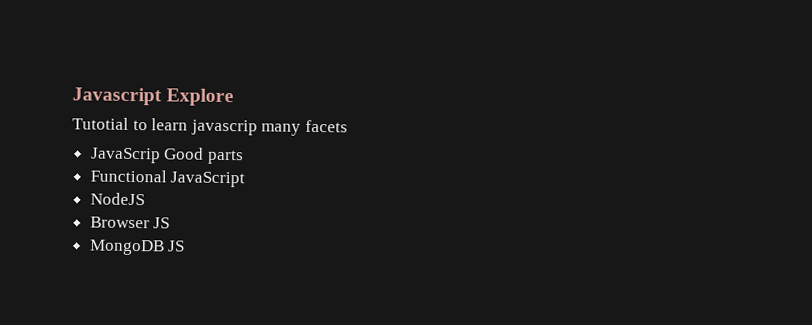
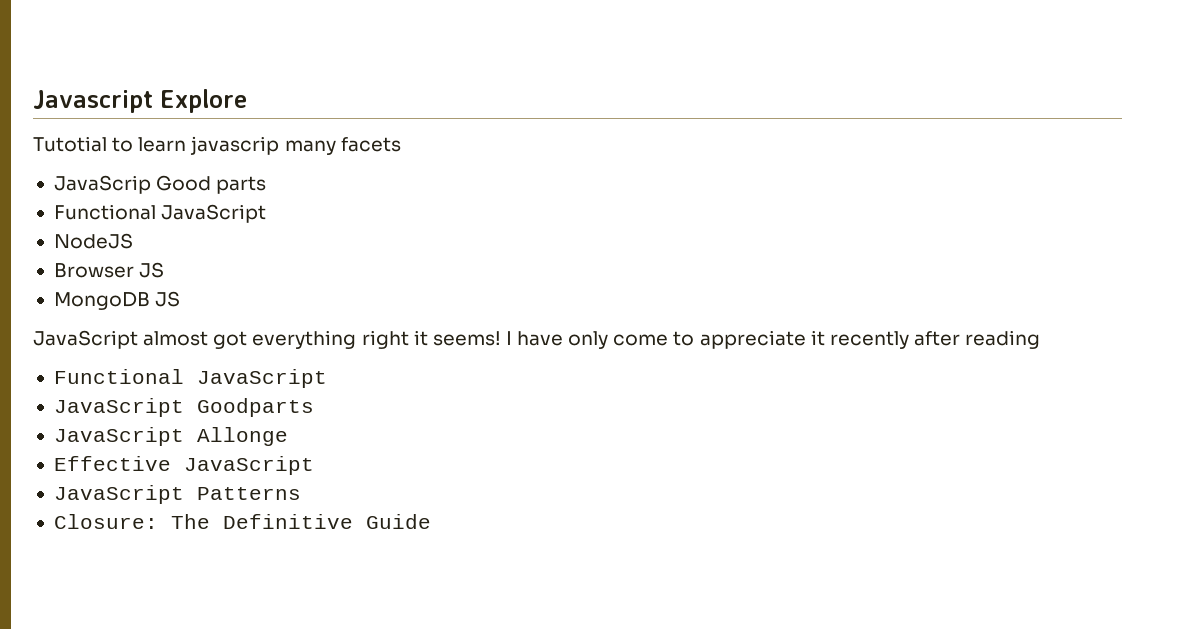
+ JavaScript almost got everything right it seems! I have only come to appreciate it recently after reading
+ Functional JavaScript
+ JavaScript Goodparts
+ JavaScript Allonge
+ Effective JavaScript
+ JavaScript Patterns
+ Closure: The Definitive Guide

